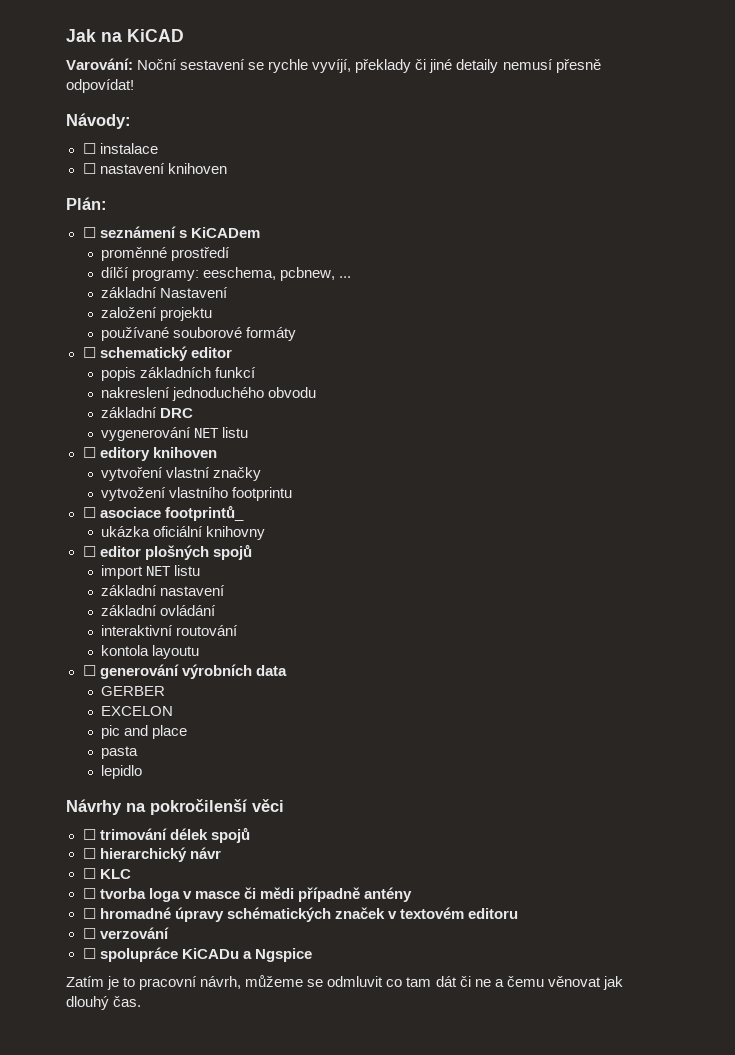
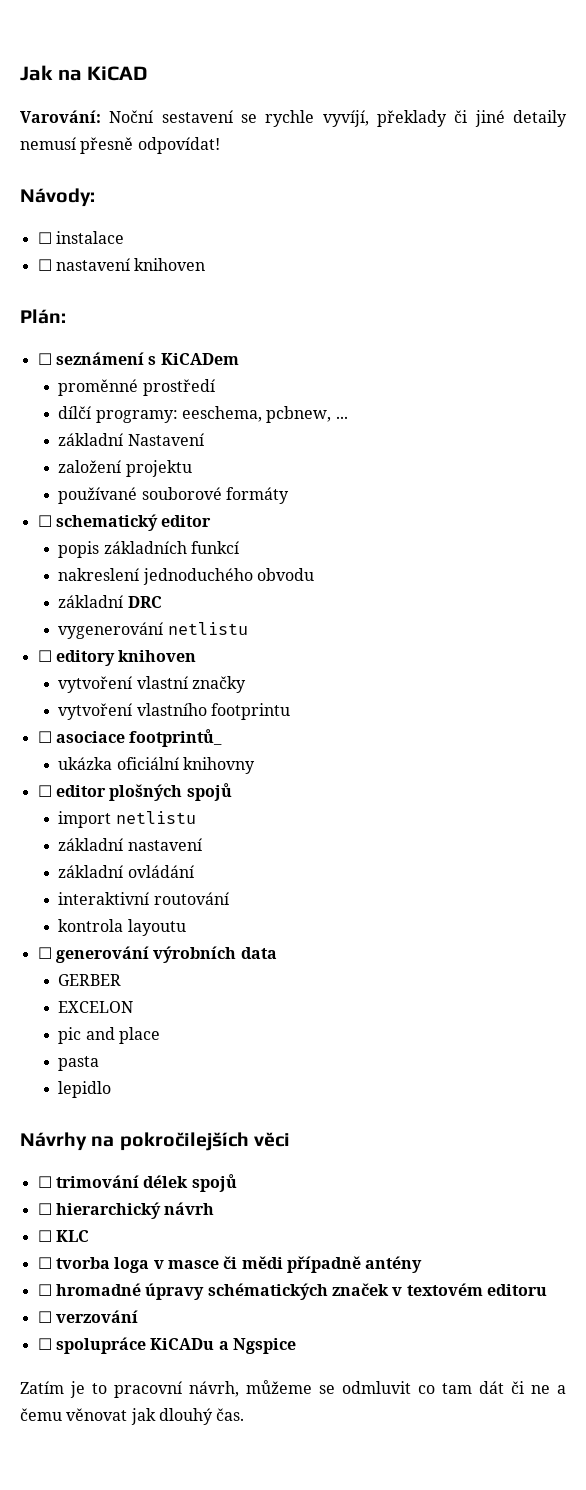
- vygenerování NET listu
+ vygenerování netlistu
- vytvožení vlastního footprintu
+ vytvoření vlastního footprintu
- import NET listu
+ import netlistu
- kontola layoutu
+ kontrola layoutu
- Návrhy na pokročilenší věci
+ Návrhy na pokročilejších věci
- ☐ hierarchický návr
+ ☐ hierarchický návrh

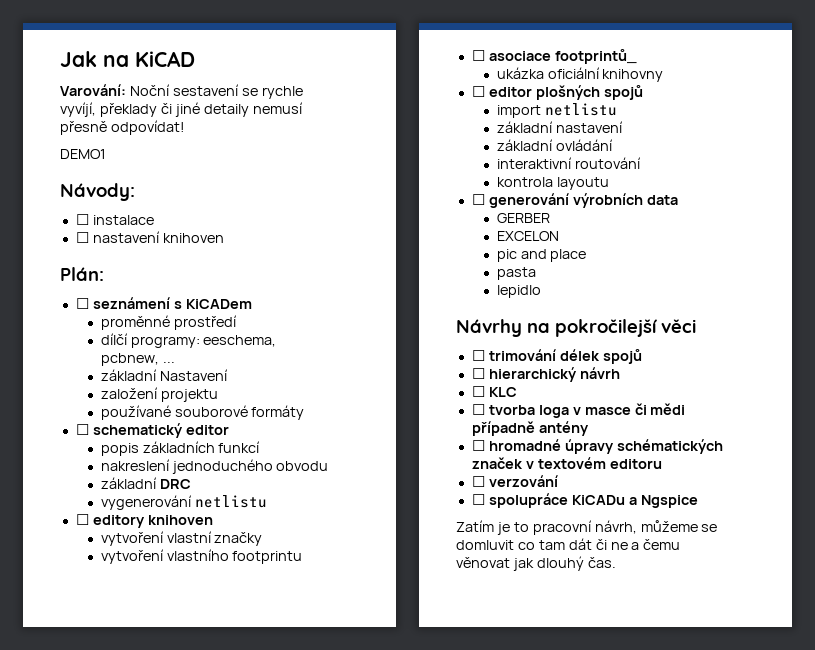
+ DEMO1
- Návrhy na pokročilejších věci
+ Návrhy na pokročilejší věci
- Zatím je to pracovní návrh, můžeme se odmluvit co tam dát či ne a čemu věnovat jak dlouhý čas.
+ Zatím je to pracovní návrh, můžeme se domluvit co tam dát či ne a čemu věnovat jak dlouhý čas.

